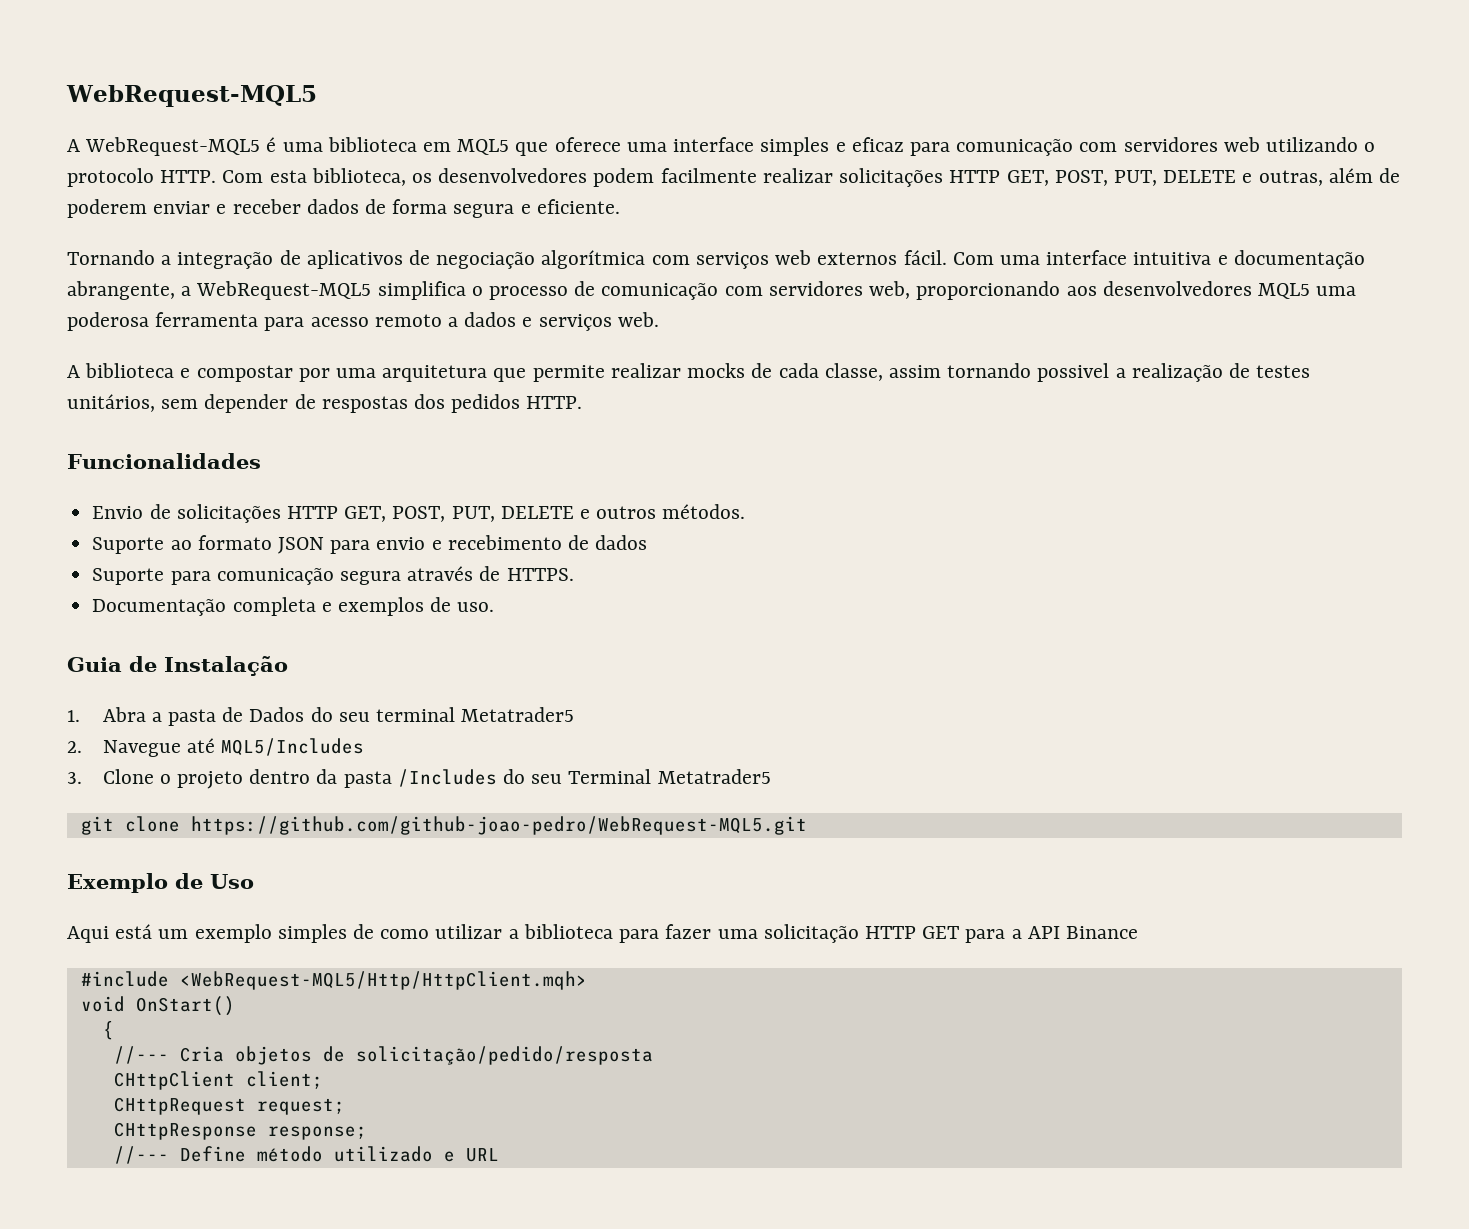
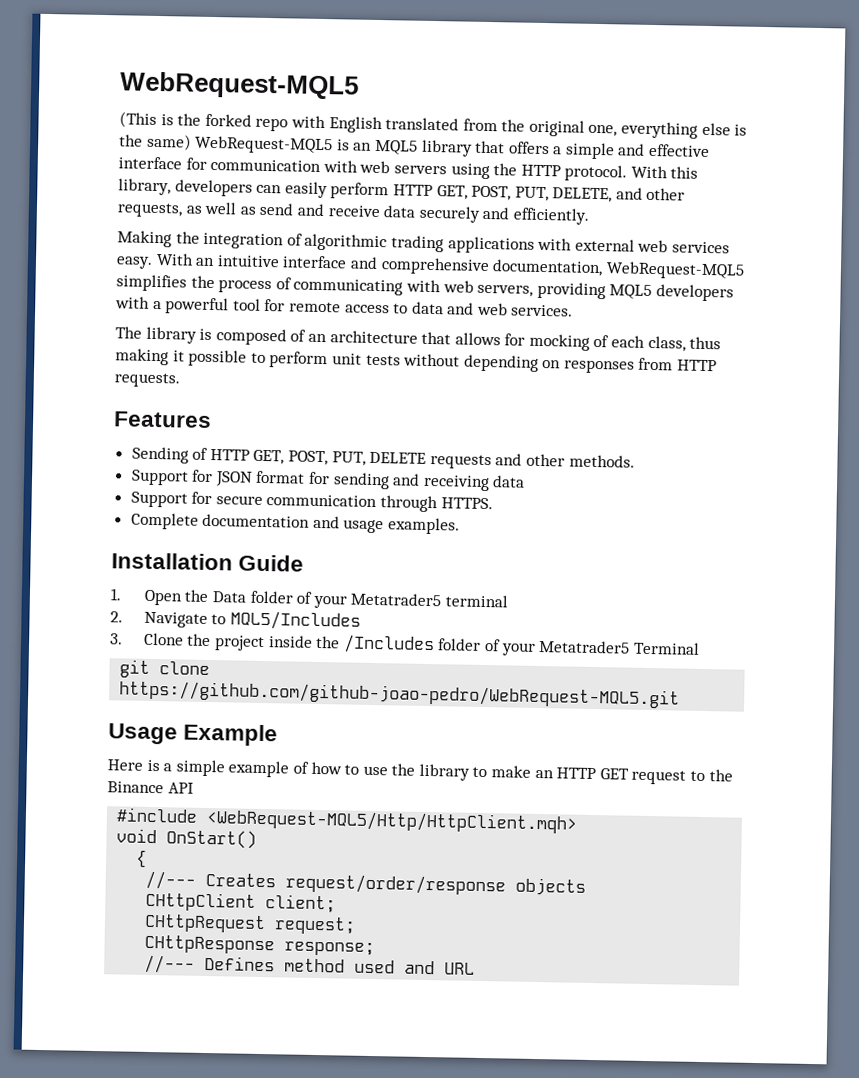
- A WebRequest-MQL5 é uma biblioteca em MQL5 que oferece uma interface simples e eficaz para comunicação com servidores web utilizando o protocolo HTTP. Com esta biblioteca, os desenvolvedores podem facilmente realizar solicitações HTTP GET, POST, PUT, DELETE e outras, além de poderem enviar e receber dados de forma segura e eficiente.
- Tornando a integração de aplicativos de negociação algorítmica com serviços web externos fácil. Com uma interface intuitiva e documentação abrangente, a WebRequest-MQL5 simplifica o processo de comunicação com servidores web, proporcionando aos desenvolvedores MQL5 uma poderosa ferramenta para acesso remoto a dados e serviços web.
- A biblioteca e compostar por uma arquitetura que permite realizar mocks de cada classe, assim tornando possivel a realização de testes unitários, sem depender de respostas dos pedidos HTTP.
- Funcionalidades
- Envio de solicitações HTTP GET, POST, PUT, DELETE e outros métodos.
- Suporte ao formato JSON para envio e recebimento de dados
- Suporte para comunicação segura através de HTTPS.
- Documentação completa e exemplos de uso.
- Guia de Instalação
- 1. Abra a pasta de Dados do seu terminal Metatrader5
+ (This is the forked repo with English translated from the original one, everything else is the same) WebRequest-MQL5 is an MQL5 library that offers a simple and effective interface for communication with web servers using the HTTP protocol. With this library, developers can easily perform HTTP GET, POST, PUT, DELETE, and other requests, as well as send and receive data securely and efficiently.
+ Making the integration of algorithmic trading applications with external web services easy. With an intuitive interface and comprehensive documentation, WebRequest-MQL5 simplifies the process of communicating with web servers, providing MQL5 developers with a powerful tool for remote access to data and web services.
+ The library is composed of an architecture that allows for mocking of each class, thus making it possible to perform unit tests without depending on responses from HTTP requests.
+ Features
+ Sending of HTTP GET, POST, PUT, DELETE requests and other methods.
+ Support for JSON format for sending and receiving data
+ Support for secure communication through HTTPS.
+ Complete documentation and usage examples.
+ Installation Guide
+ 1. Open the Data folder of your Metatrader5 terminal
- 2. Navegue até MQL5/Includes
+ 2. Navigate to MQL5/Includes
- 3. Clone o projeto dentro da pasta /Includes do seu Terminal Metatrader5
+ 3. Clone the project inside the /Includes folder of your Metatrader5 Terminal
- Exemplo de Uso
- Aqui está um exemplo simples de como utilizar a biblioteca para fazer uma solicitação HTTP GET para a API Binance
+ Usage Example
+ Here is a simple example of how to use the library to make an HTTP GET request to the Binance API
- //--- Cria objetos de solicitação/pedido/resposta
+ //--- Creates request/order/response objects
- //--- Define método utilizado e URL
+ //--- Defines method used and URL

